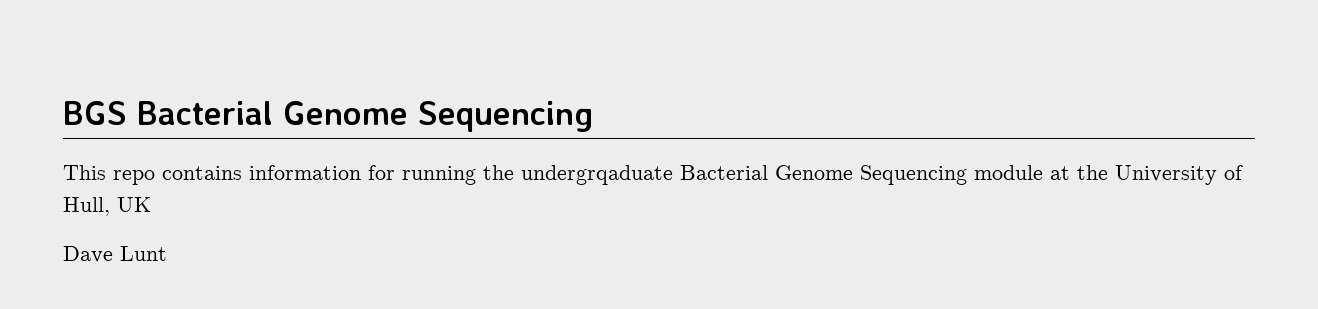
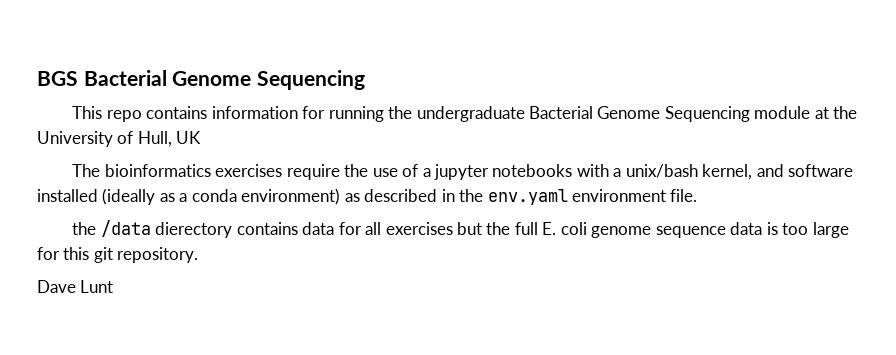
- This repo contains information for running the undergrqaduate Bacterial Genome Sequencing module at the University of Hull, UK
+ This repo contains information for running the undergraduate Bacterial Genome Sequencing module at the University of Hull, UK
+ The bioinformatics exercises require the use of a jupyter notebooks with a unix/bash kernel, and software installed (ideally as a conda environment) as described in the env.yaml environment file.
+ the /data dierectory contains data for all exercises but the full E. coli genome sequence data is too large for this git repository.

